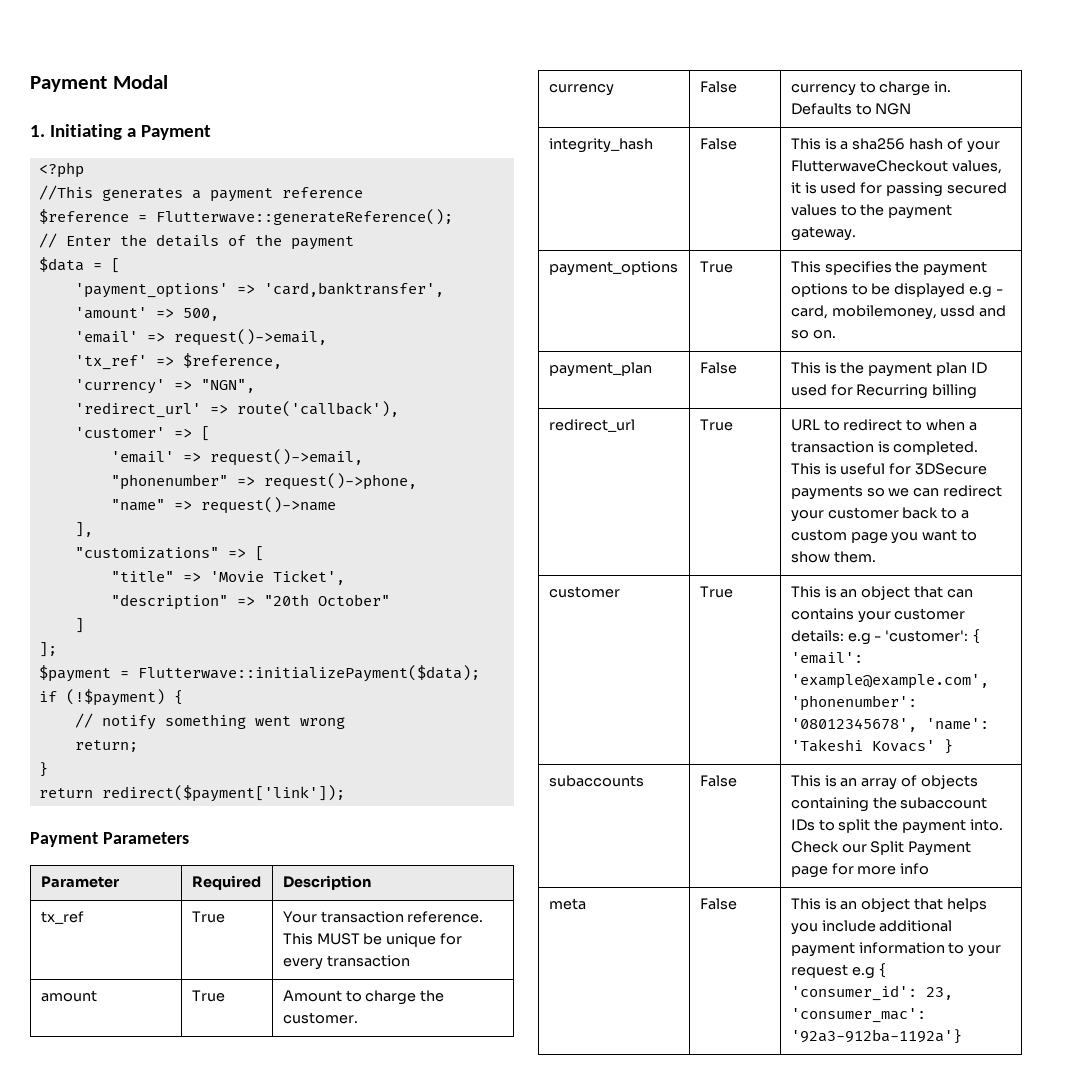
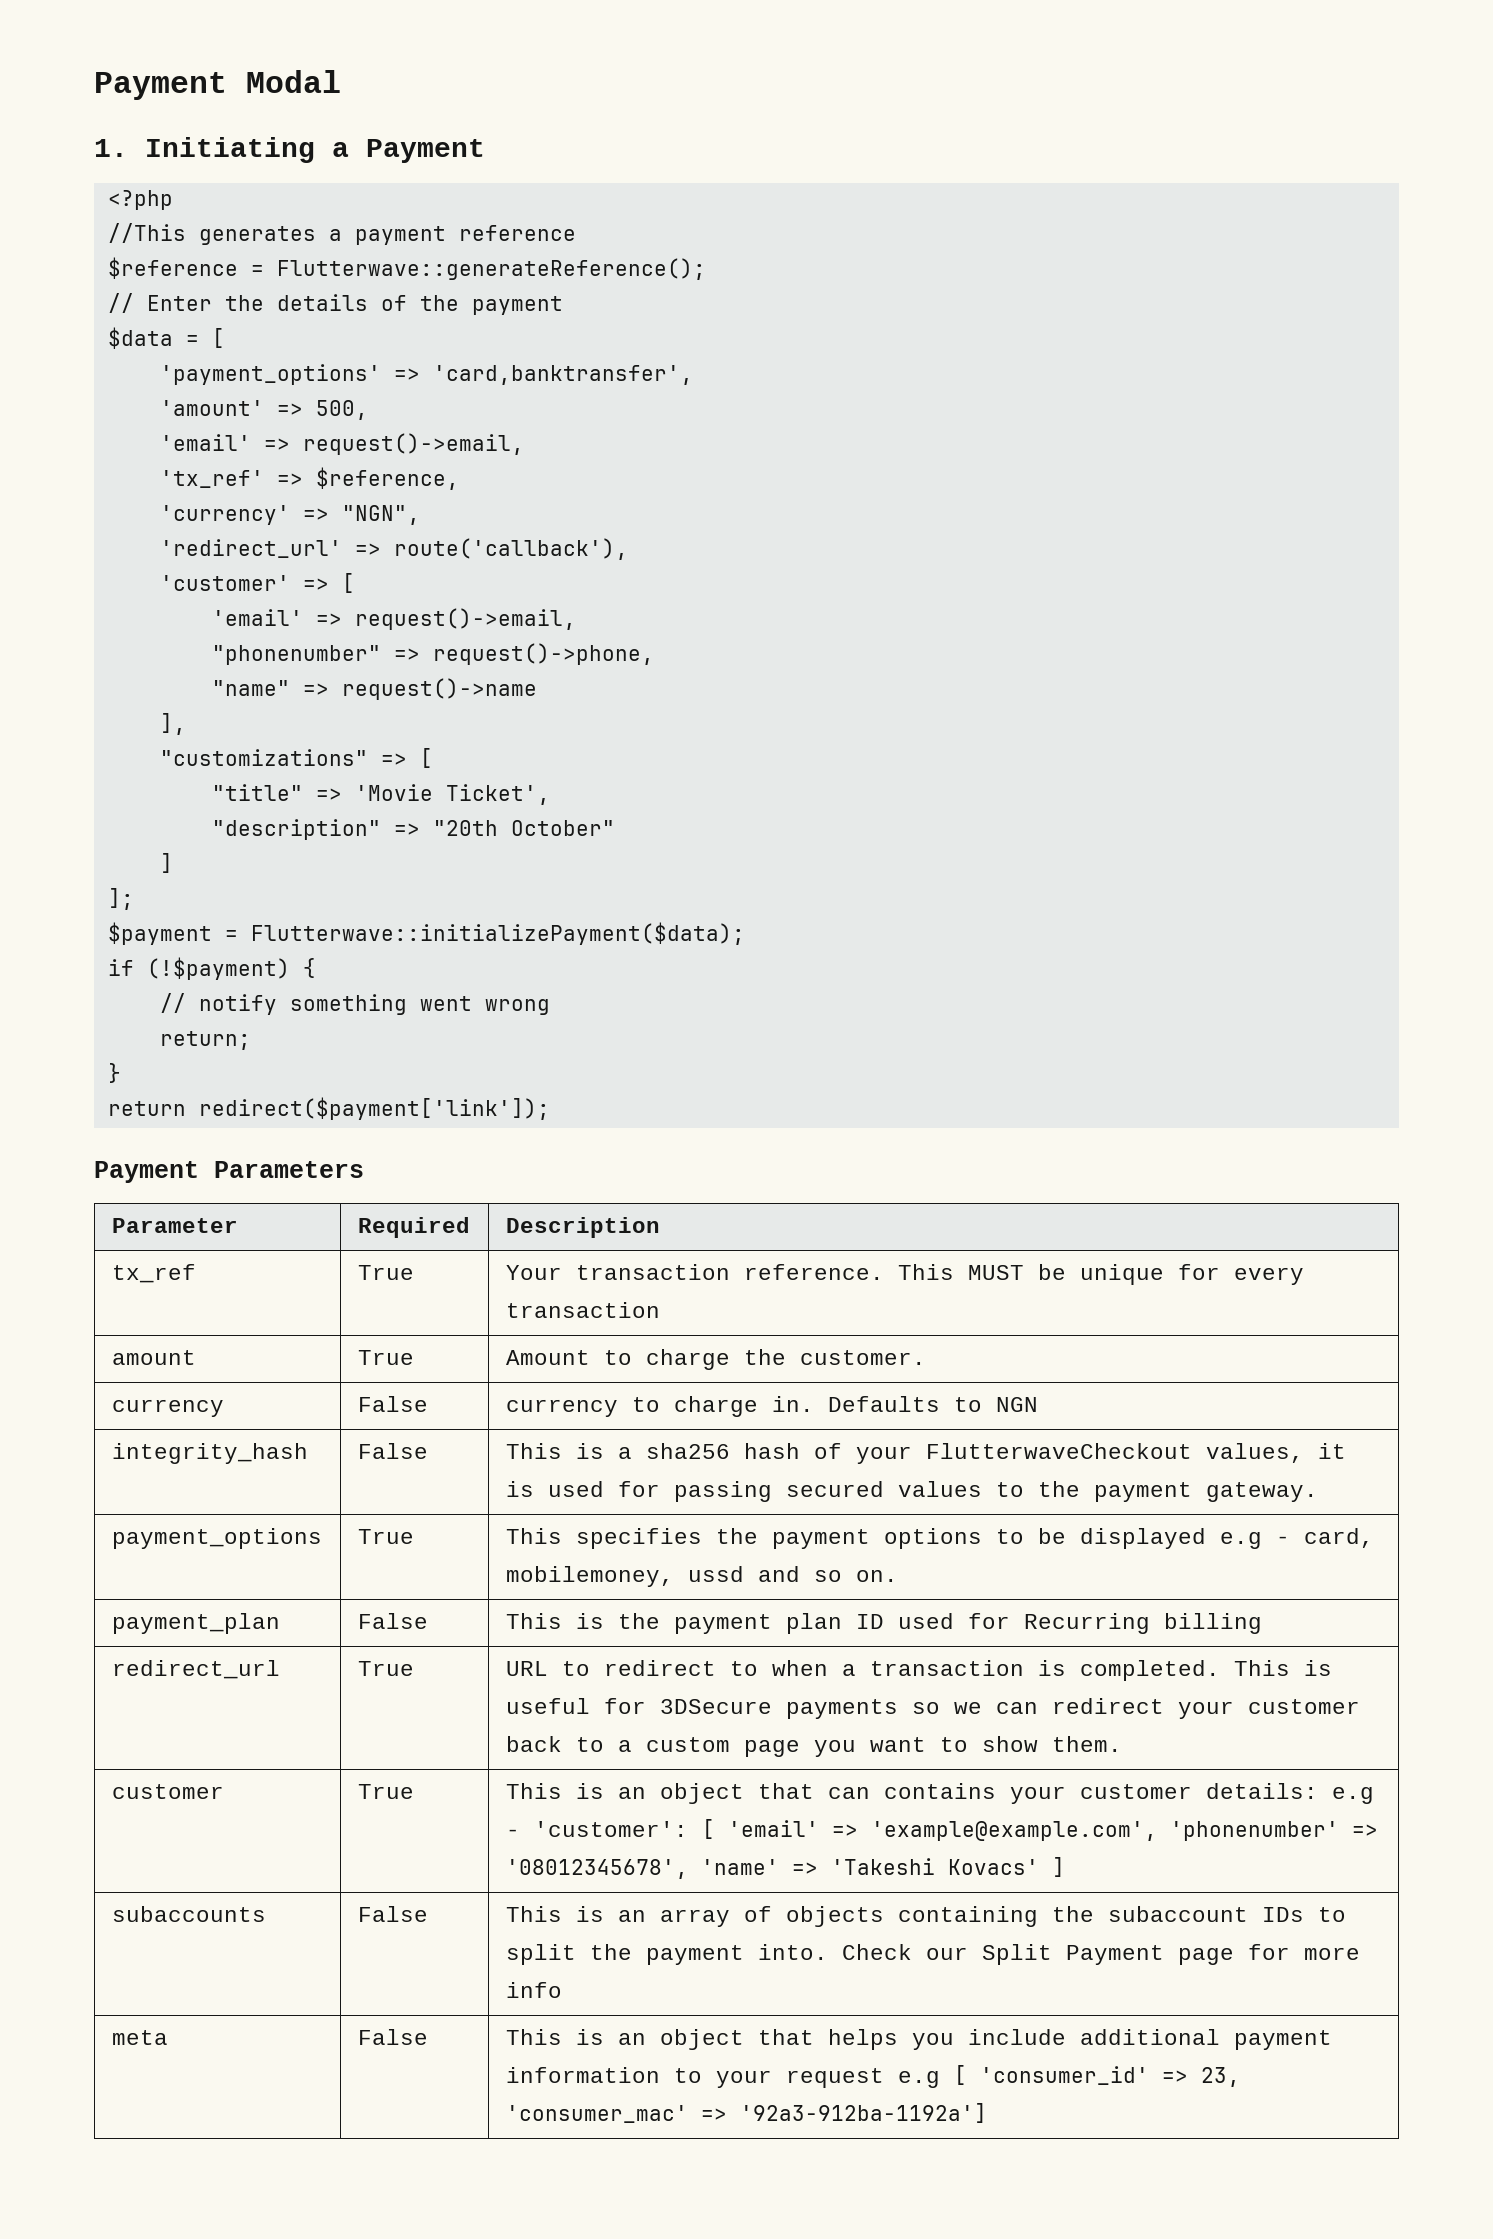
- customer | True | This is an object that can contains your customer details: e.g - 'customer': { 'email': 'example@example.com', 'phonenumber': '08012345678', 'name': 'Takeshi Kovacs' }
+ customer | True | This is an object that can contains your customer details: e.g - 'customer': [ 'email' => 'example@example.com', 'phonenumber' => '08012345678', 'name' => 'Takeshi Kovacs' ]
- meta | False | This is an object that helps you include additional payment information to your request e.g { 'consumer_id': 23, 'consumer_mac': '92a3-912ba-1192a'}
+ meta | False | This is an object that helps you include additional payment information to your request e.g [ 'consumer_id' => 23, 'consumer_mac' => '92a3-912ba-1192a']

